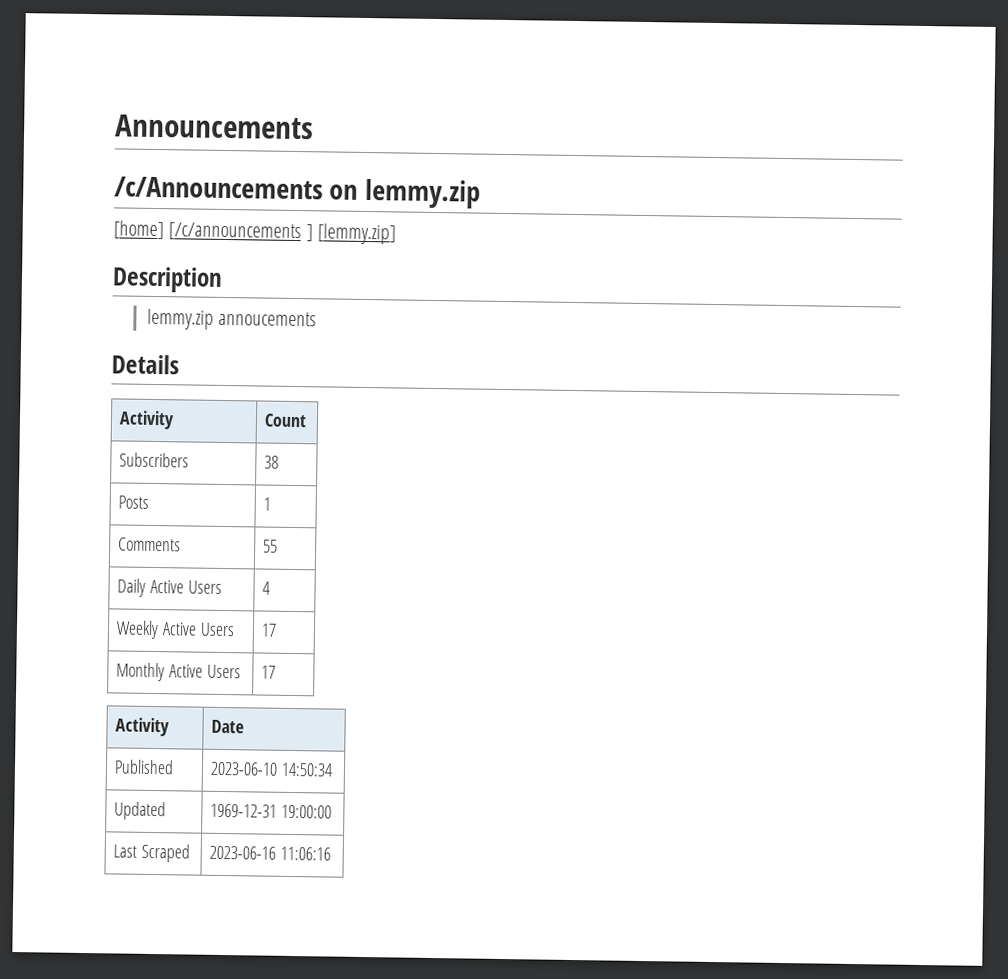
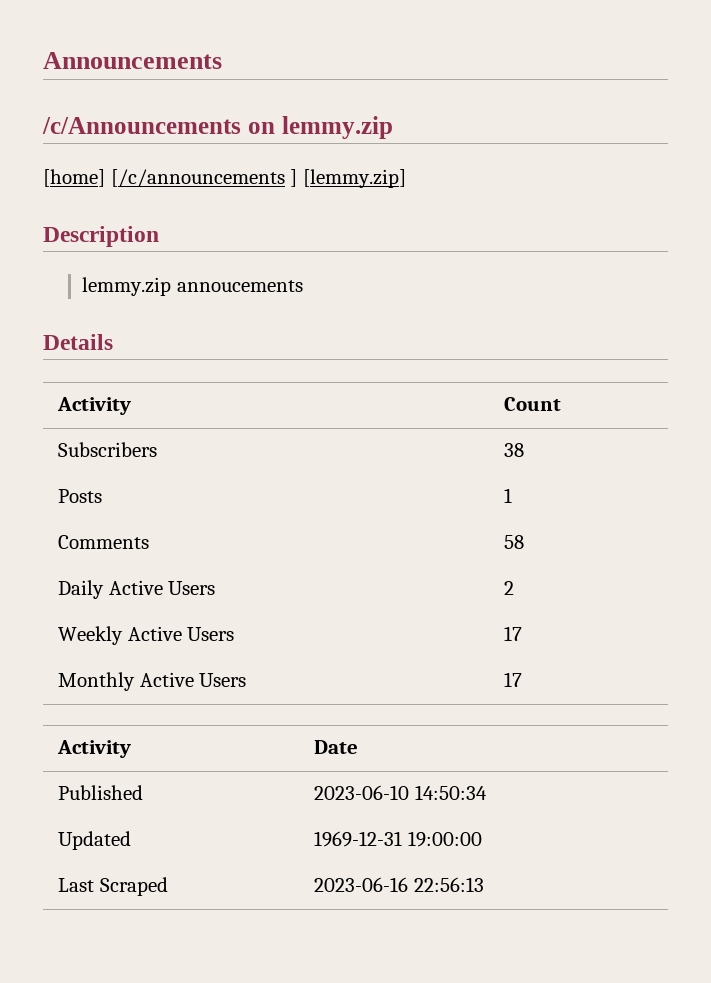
- Comments | 55
+ Comments | 58
- Daily Active Users | 4
+ Daily Active Users | 2
- Last Scraped | 2023-06-16 11:06:16
+ Last Scraped | 2023-06-16 22:56:13

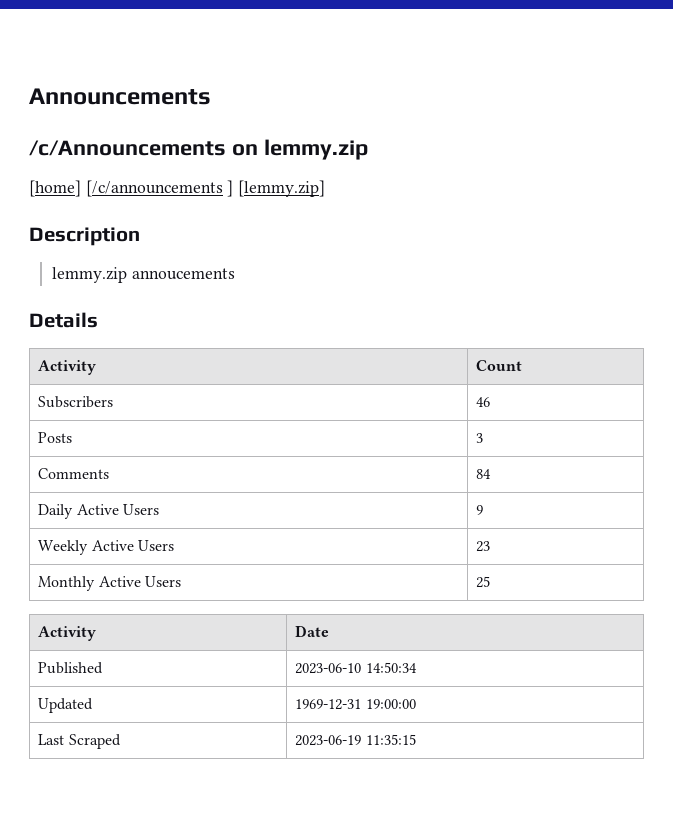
- Subscribers | 38
+ Subscribers | 46
- Posts | 1
+ Posts | 3
- Comments | 58
+ Comments | 84
- Daily Active Users | 2
+ Daily Active Users | 9
- Weekly Active Users | 17
+ Weekly Active Users | 23
- Monthly Active Users | 17
+ Monthly Active Users | 25
- Last Scraped | 2023-06-16 22:56:13
+ Last Scraped | 2023-06-19 11:35:15

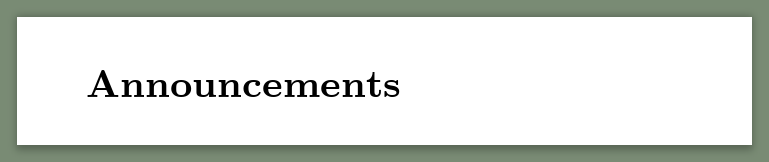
- /c/Announcements on lemmy.zip
- [home] [/c/announcements ] [lemmy.zip]
- Description
- lemmy.zip annoucements
- Details
- Activity | Count
- Subscribers | 46
- Posts | 3
- Comments | 84
- Daily Active Users | 9
- Weekly Active Users | 23
- Monthly Active Users | 25
- Activity | Date
- Published | 2023-06-10 14:50:34
- Updated | 1969-12-31 19:00:00
- Last Scraped | 2023-06-19 11:35:15

